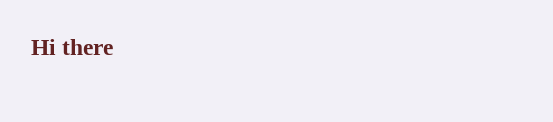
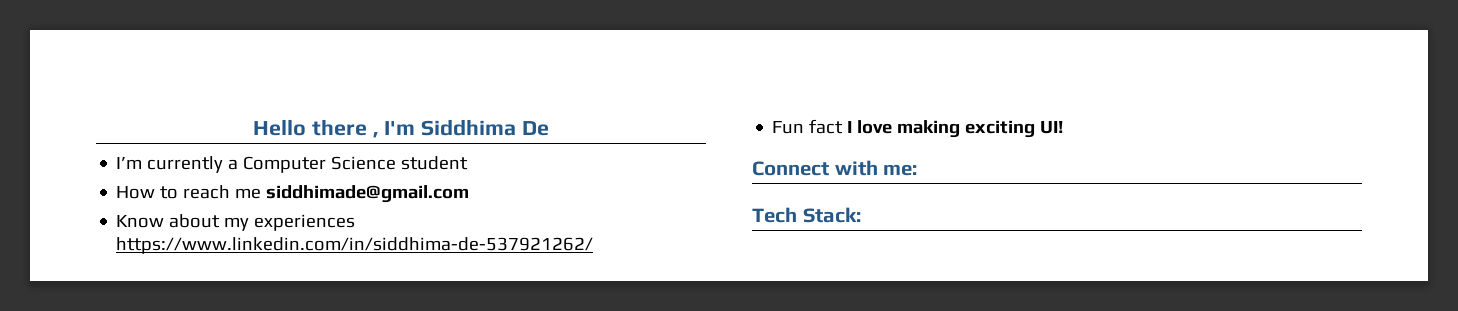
- Hi there
+ Hello there , I'm Siddhima De
+ I’m currently a Computer Science student
+ How to reach me siddhimade@gmail.com
+ Know about my experiences https://www.linkedin.com/in/siddhima-de-537921262/
+ Fun fact I love making exciting UI!
+ Connect with me:
+ Tech Stack:

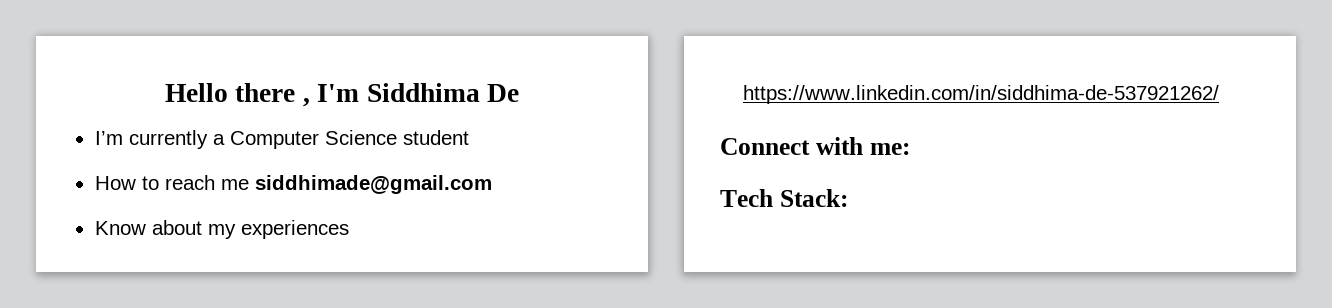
- Fun fact I love making exciting UI!

